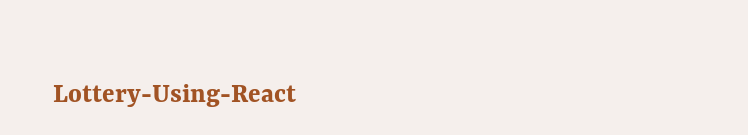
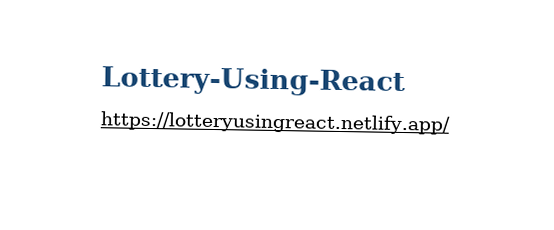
+ https://lotteryusingreact.netlify.app/

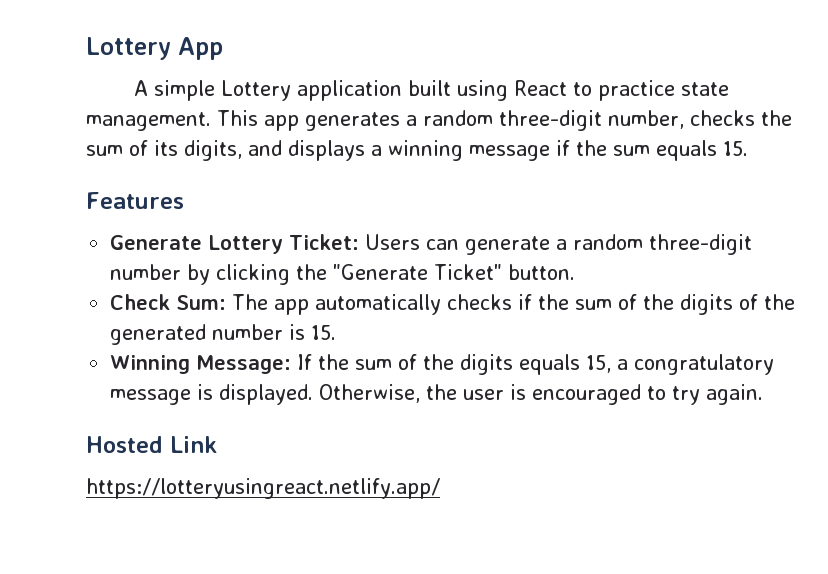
- Lottery-Using-React
+ Lottery App
+ A simple Lottery application built using React to practice state management. This app generates a random three-digit number, checks the sum of its digits, and displays a winning message if the sum equals 15.
+ Features
+ Generate Lottery Ticket: Users can generate a random three-digit number by clicking the "Generate Ticket" button.
+ Check Sum: The app automatically checks if the sum of the digits of the generated number is 15.
+ Winning Message: If the sum of the digits equals 15, a congratulatory message is displayed. Otherwise, the user is encouraged to try again.
+ Hosted Link

